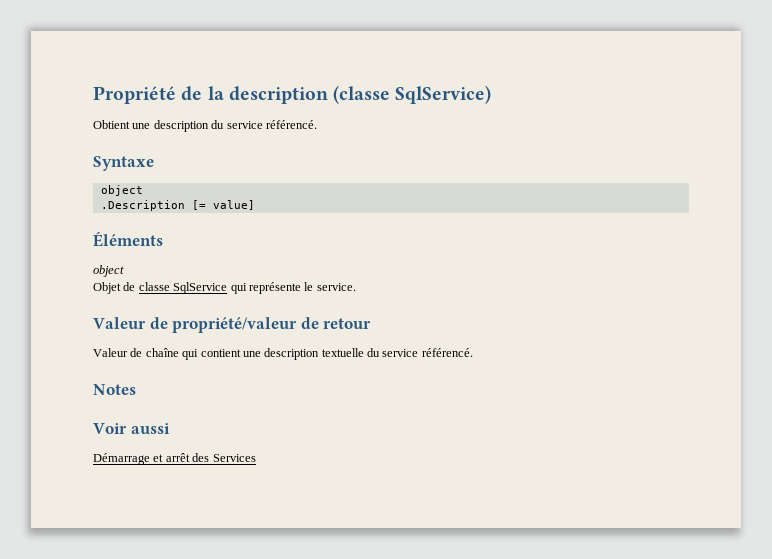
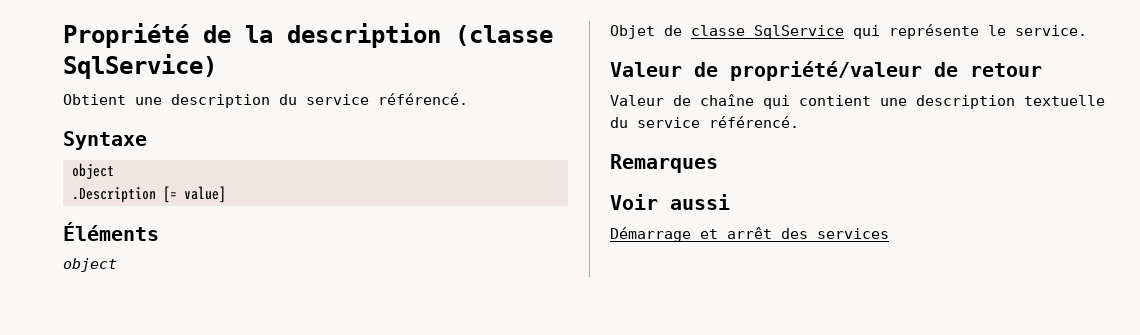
- Notes
+ Remarques
- Démarrage et arrêt des Services
+ Démarrage et arrêt des services

